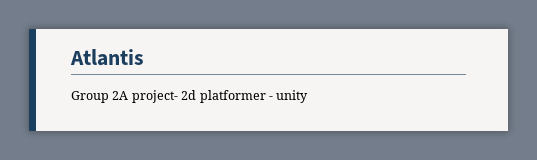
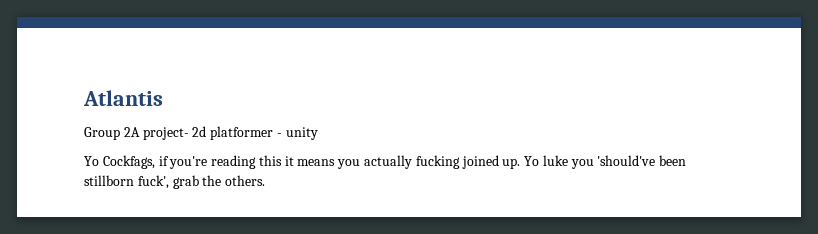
+ Yo Cockfags, if you're reading this it means you actually fucking joined up. Yo luke you 'should've been stillborn fuck', grab the others.

